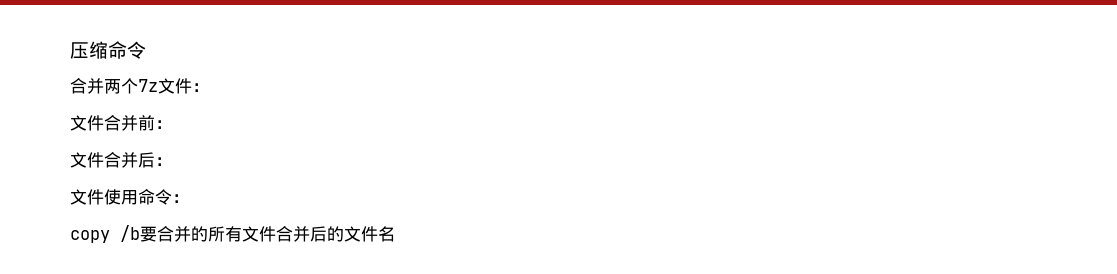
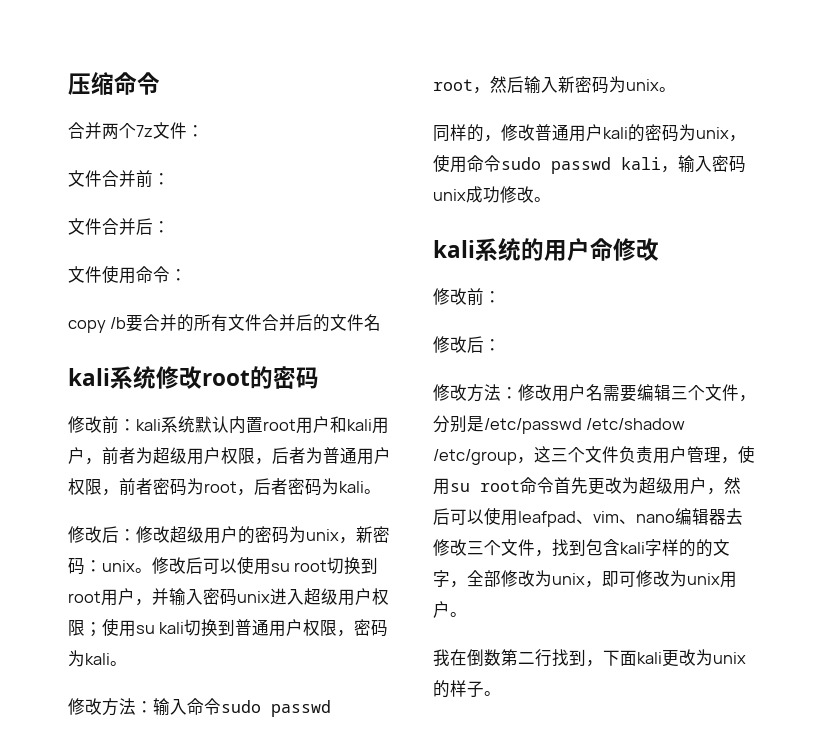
+ kali系统修改root的密码
+ 修改前：kali系统默认内置root用户和kali用户，前者为超级用户权限，后者为普通用户权限，前者密码为root，后者密码为kali。
+ 修改后：修改超级用户的密码为unix，新密码：unix。修改后可以使用su root切换到root用户，并输入密码unix进入超级用户权限；使用su kali切换到普通用户权限，密码为kali。
+ 修改方法：输入命令sudo passwd root，然后输入新密码为unix。
+ 同样的，修改普通用户kali的密码为unix，使用命令sudo passwd kali，输入密码unix成功修改。
+ kali系统的用户命修改
+ 修改前：
+ 修改后：
+ 修改方法：修改用户名需要编辑三个文件，分别是/etc/passwd /etc/shadow /etc/group，这三个文件负责用户管理，使用su root命令首先更改为超级用户，然后可以使用leafpad、vim、nano编辑器去修改三个文件，找到包含kali字样的的文字，全部修改为unix，即可修改为unix用户。
+ 我在倒数第二行找到，下面kali更改为unix的样子。

